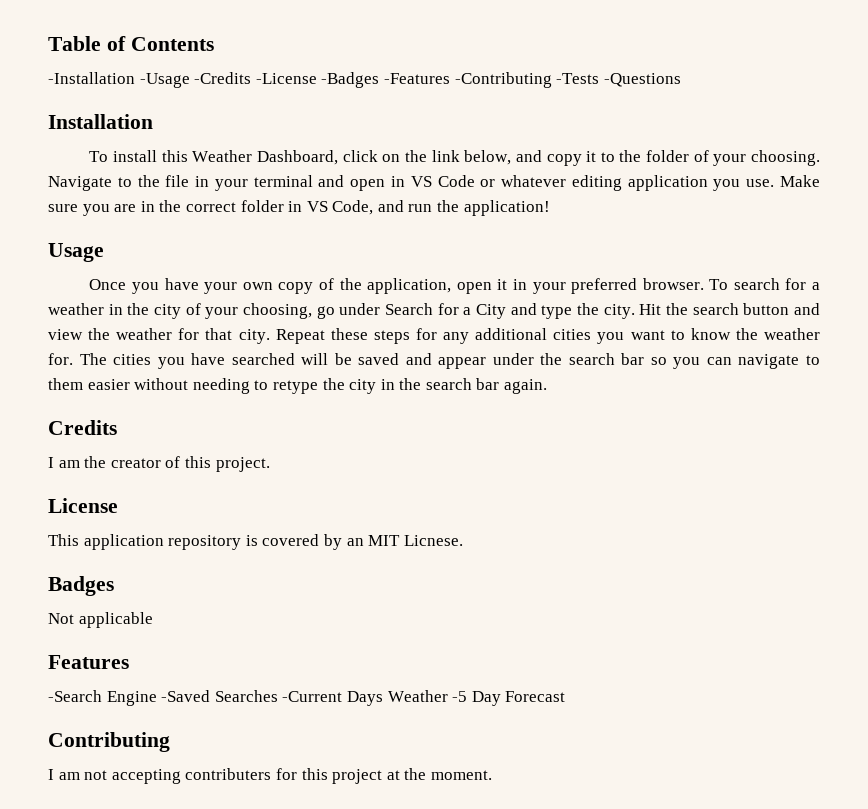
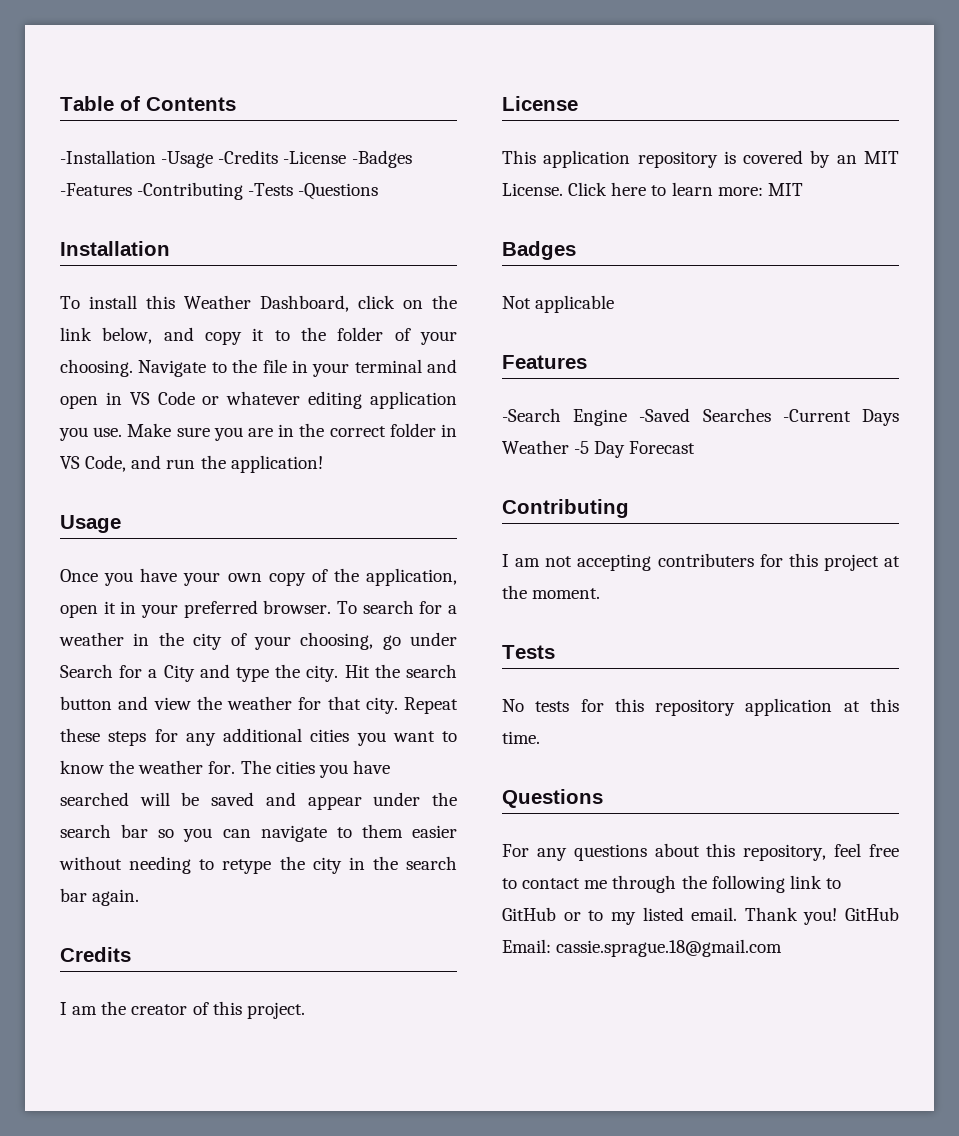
- This application repository is covered by an MIT Licnese.
+ This application repository is covered by an MIT License. Click here to learn more: MIT
+ Tests
+ No tests for this repository application at this time.
+ Questions
+ For any questions about this repository, feel free to contact me through the following link to GitHub or to my listed email. Thank you! GitHub Email: cassie.sprague.18@gmail.com

